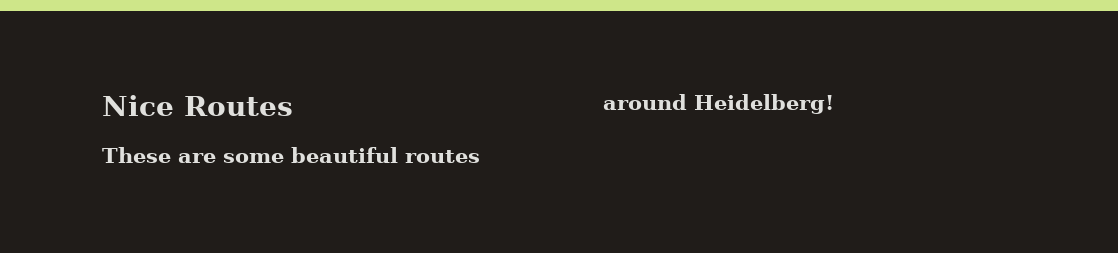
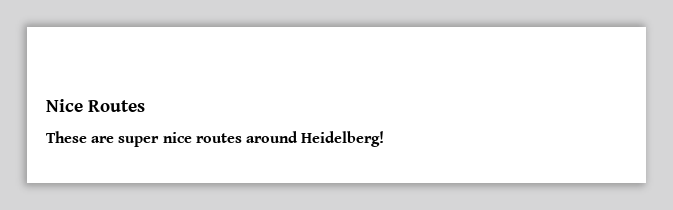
- These are some beautiful routes around Heidelberg!
+ These are super nice routes around Heidelberg!

